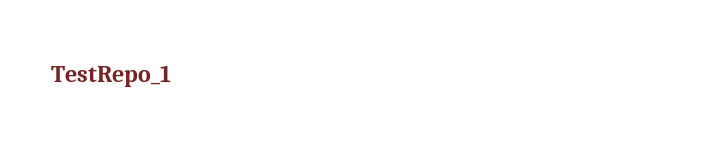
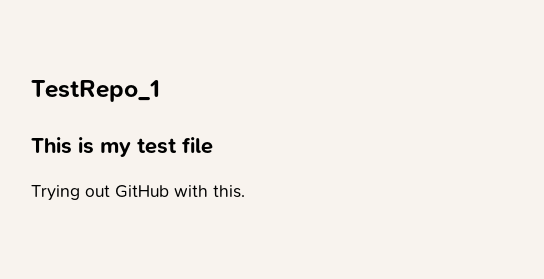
+ This is my test file
+ Trying out GitHub with this.

